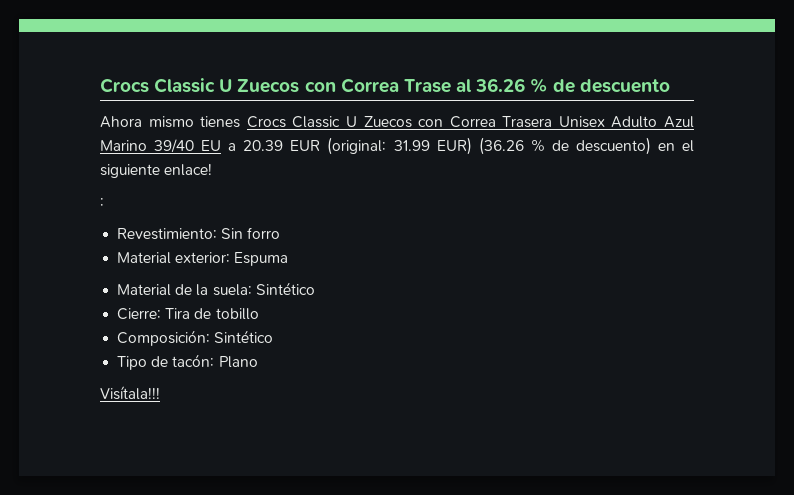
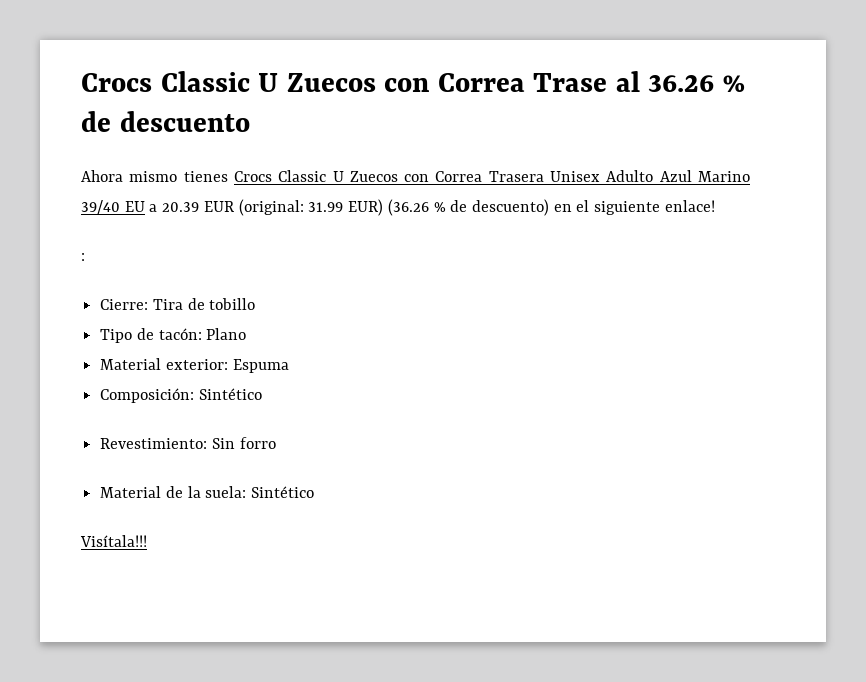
+ Cierre: Tira de tobillo
+ Tipo de tacón: Plano
+ Material exterior: Espuma
+ Composición: Sintético
  Revestimiento: Sin forro
- Material exterior: Espuma
- Cierre: Tira de tobillo
- Composición: Sintético
- Tipo de tacón: Plano

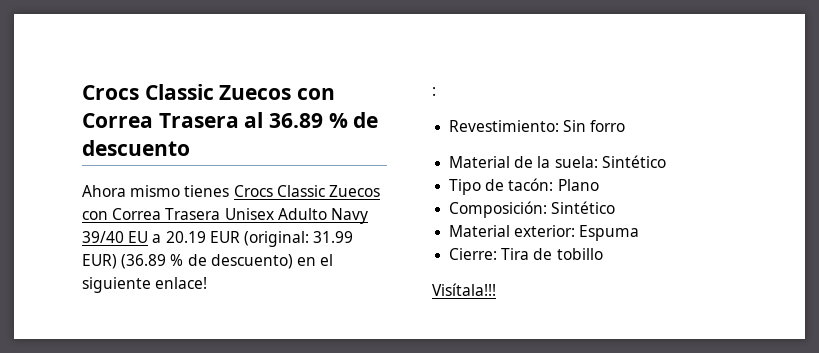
- Crocs Classic U Zuecos con Correa Trase al 36.26 % de descuento
+ Crocs Classic Zuecos con Correa Trasera al 36.89 % de descuento
- Ahora mismo tienes Crocs Classic U Zuecos con Correa Trasera Unisex Adulto Azul Marino 39/40 EU a 20.39 EUR (original: 31.99 EUR) (36.26 % de descuento) en el siguiente enlace!
+ Ahora mismo tienes Crocs Classic Zuecos con Correa Trasera Unisex Adulto Navy 39/40 EU a 20.19 EUR (original: 31.99 EUR) (36.89 % de descuento) en el siguiente enlace!
- Cierre: Tira de tobillo
- Tipo de tacón: Plano
- Material exterior: Espuma
- Composición: Sintético
+ Tipo de tacón: Plano
+ Composición: Sintético
+ Material exterior: Espuma
+ Cierre: Tira de tobillo

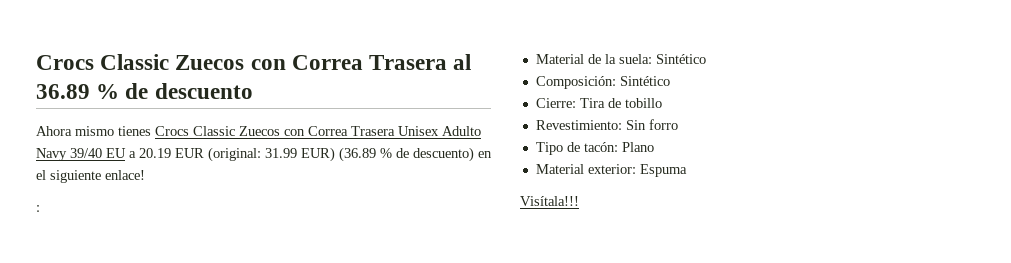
- Revestimiento: Sin forro
- Tipo de tacón: Plano
- Material exterior: Espuma
+ Revestimiento: Sin forro
+ Tipo de tacón: Plano
+ Material exterior: Espuma

